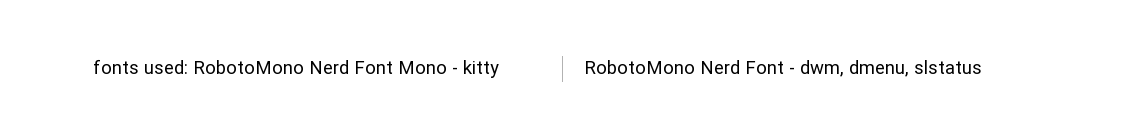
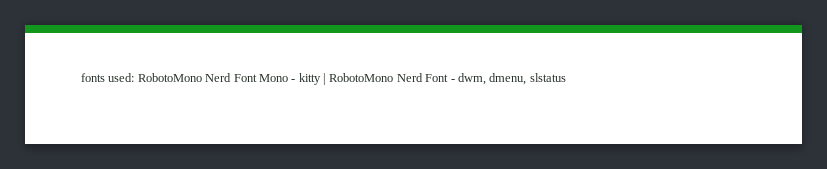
- fonts used: RobotoMono Nerd Font Mono - kitty RobotoMono Nerd Font - dwm, dmenu, slstatus
+ fonts used: RobotoMono Nerd Font Mono - kitty | RobotoMono Nerd Font - dwm, dmenu, slstatus

